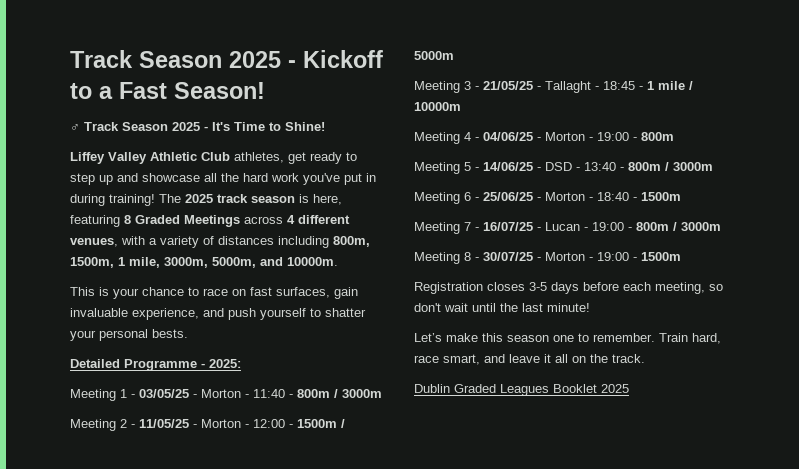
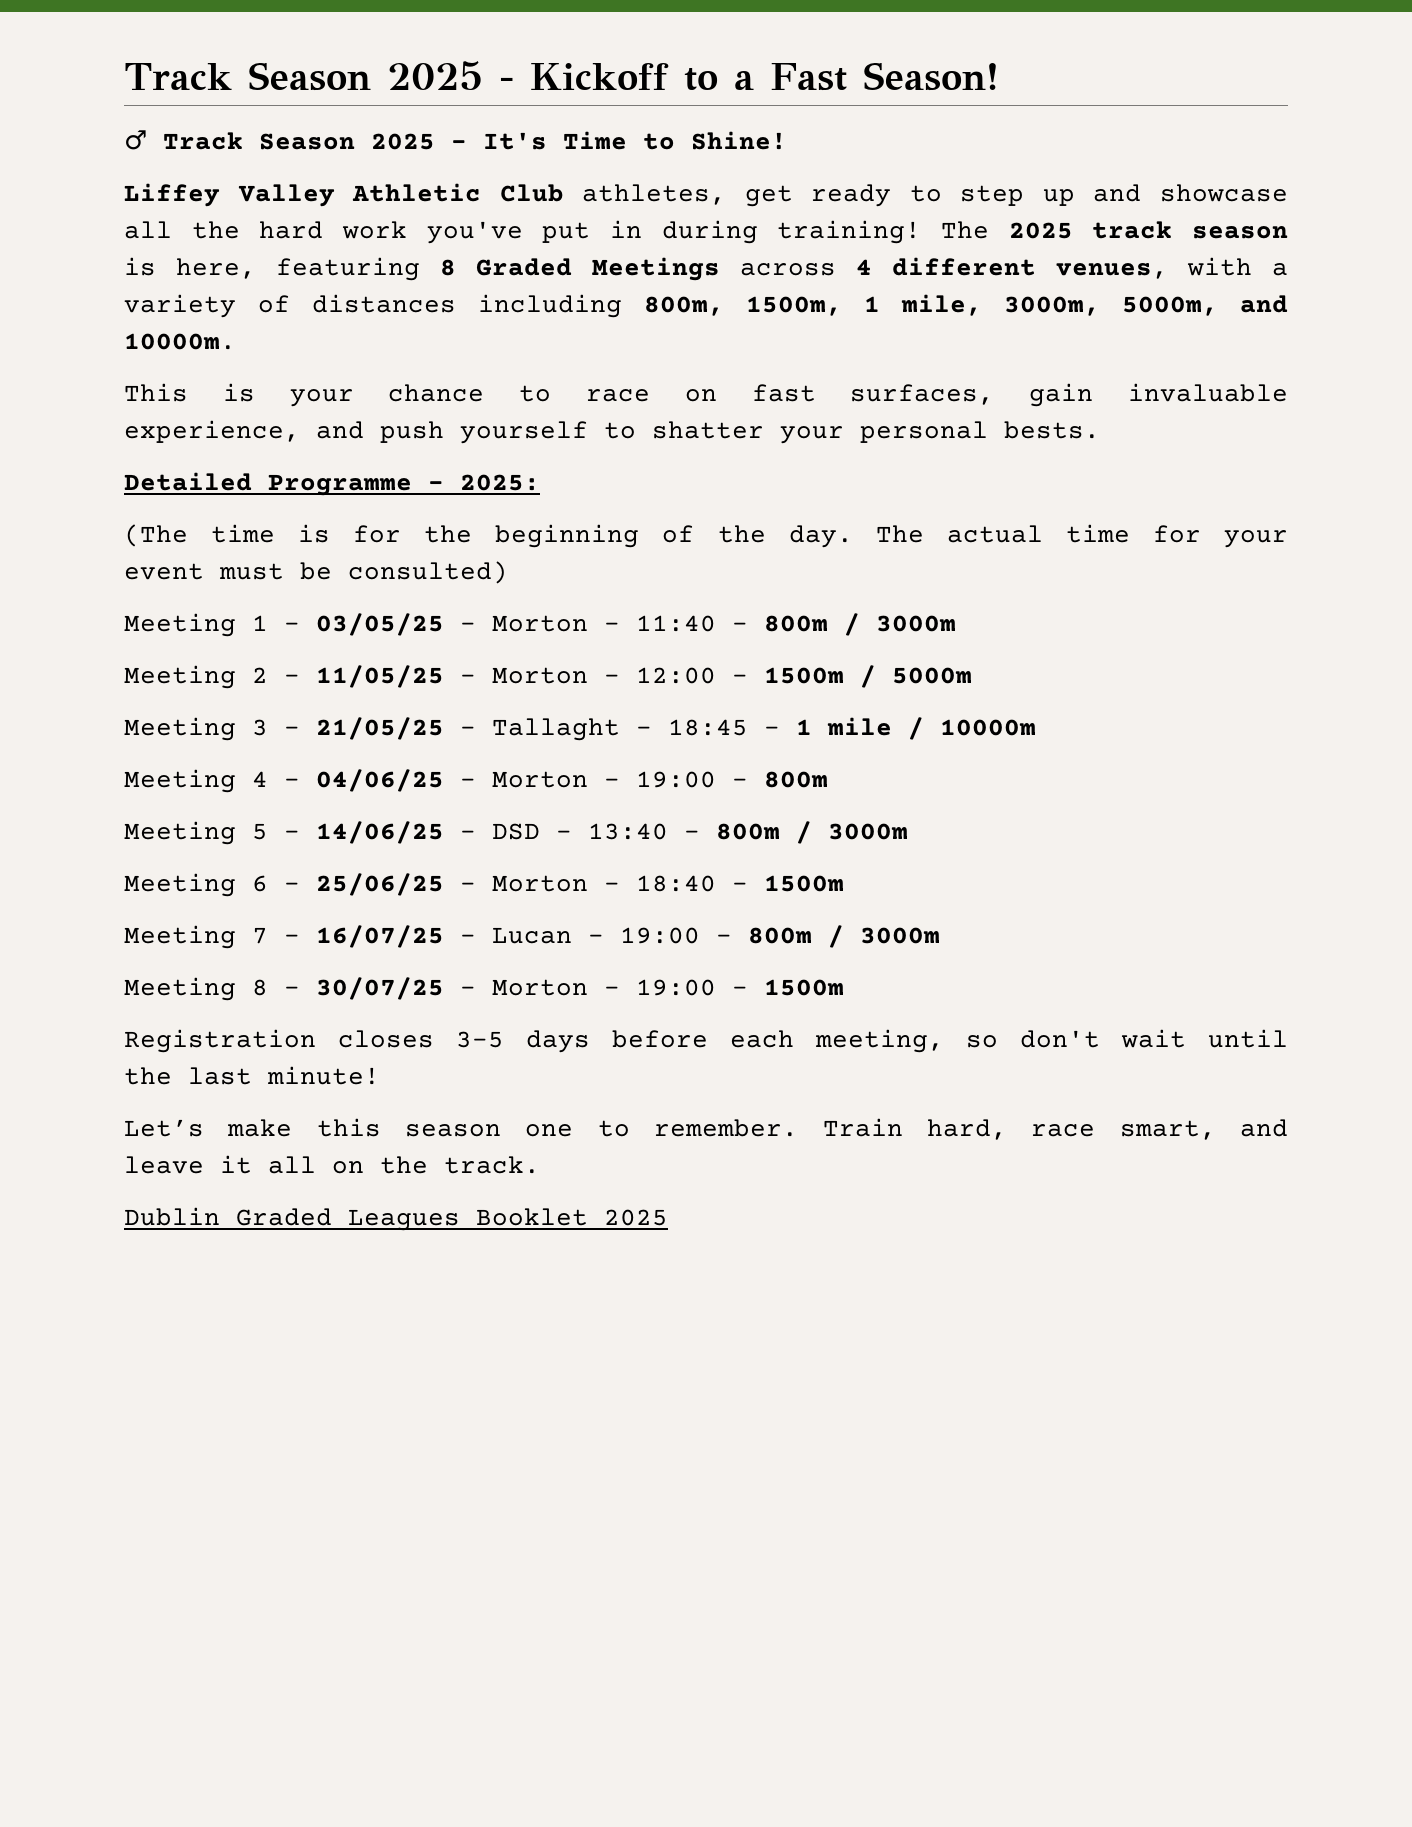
+ (The time is for the beginning of the day. The actual time for your event must be consulted)

